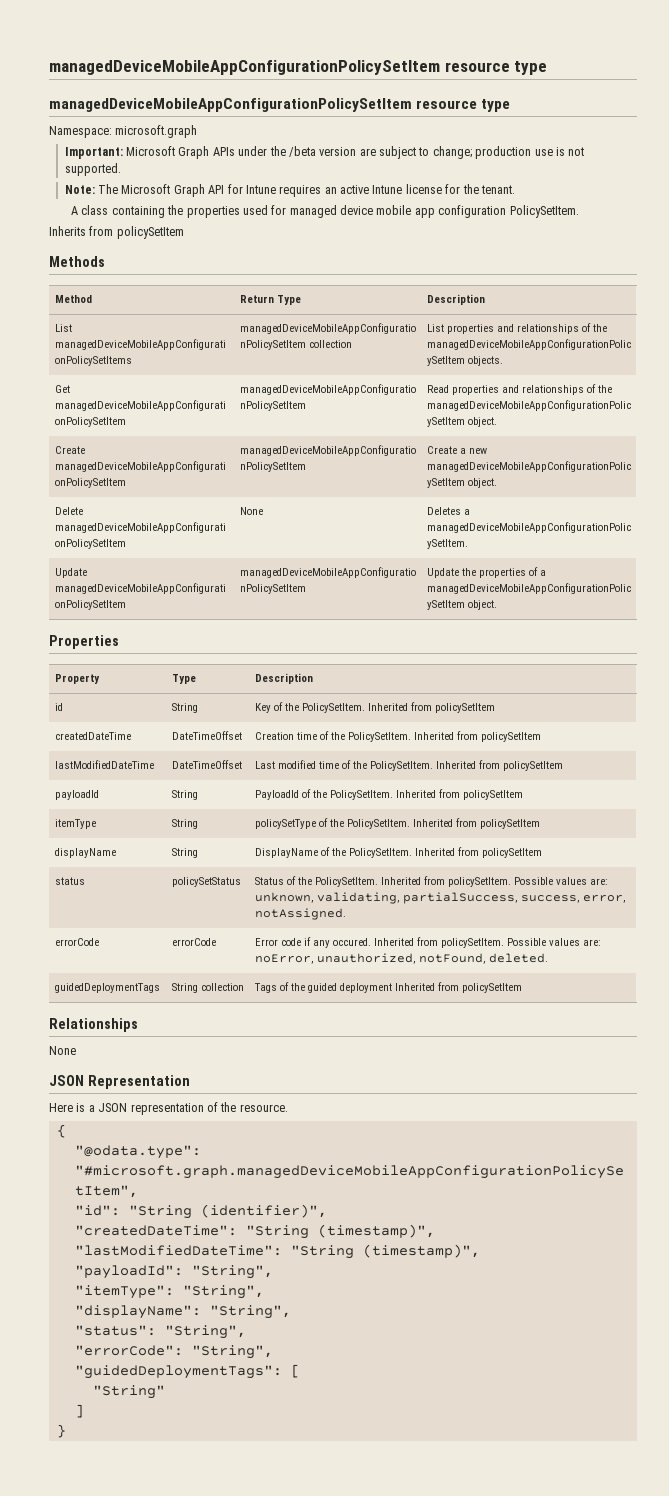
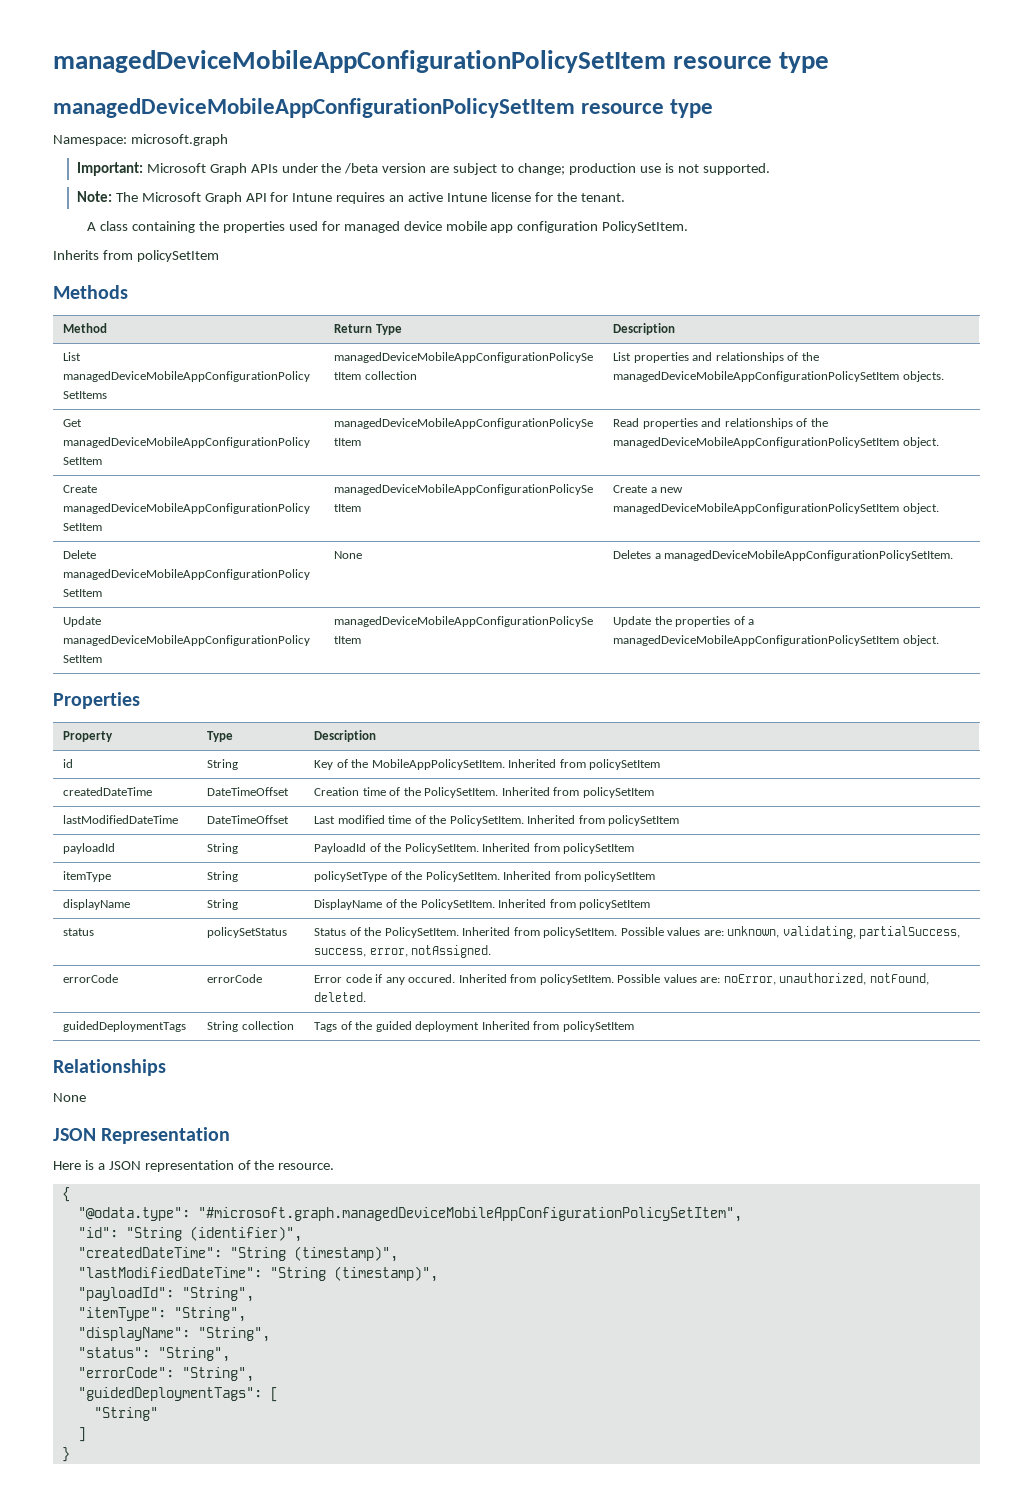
- id | String | Key of the PolicySetItem. Inherited from policySetItem
+ id | String | Key of the MobileAppPolicySetItem. Inherited from policySetItem

